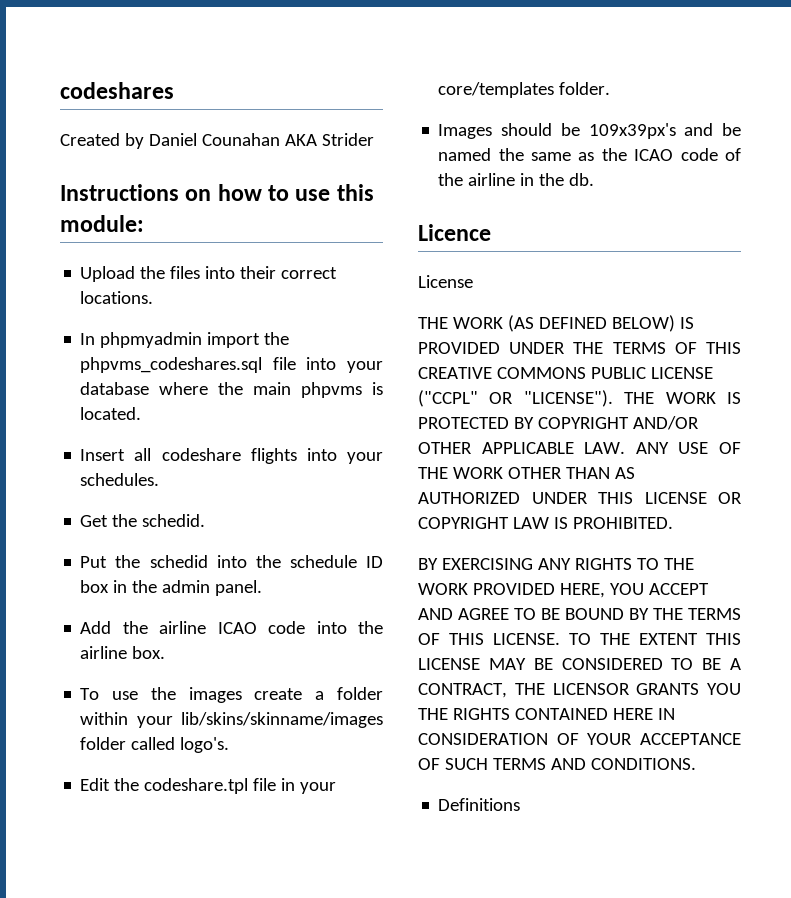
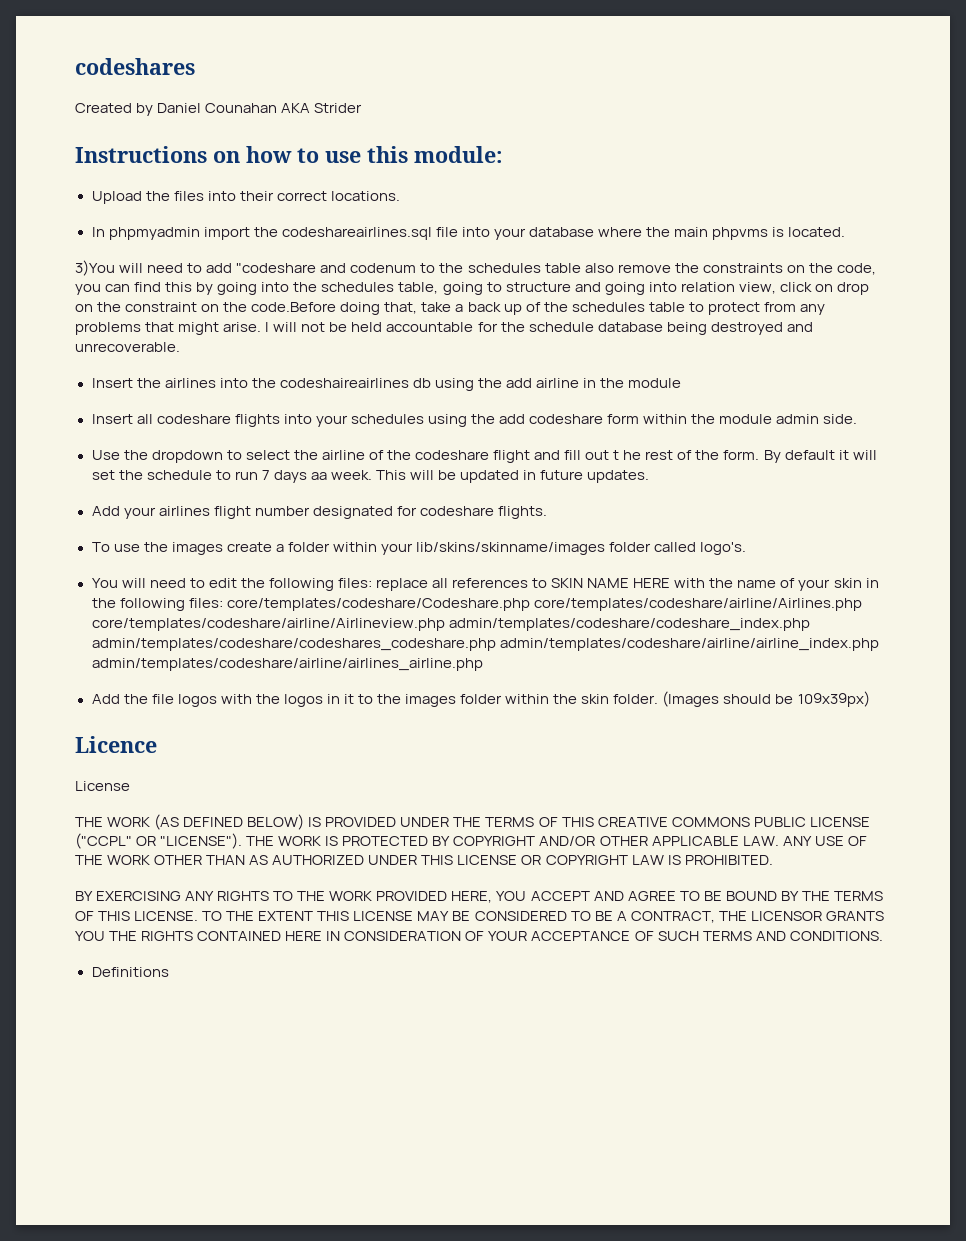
- In phpmyadmin import the phpvms_codeshares.sql file into your database where the main phpvms is located.
+ In phpmyadmin import the codeshareairlines.sql file into your database where the main phpvms is located.
+ 3)You will need to add "codeshare and codenum to the schedules table also remove the constraints on the code, you can find this by going into the schedules table, going to structure and going into relation view, click on drop on the constraint on the code.Before doing that, take a back up of the schedules table to protect from any problems that might arise. I will not be held accountable for the schedule database being destroyed and unrecoverable.
+ Insert the airlines into the codeshaireairlines db using the add airline in the module
- Insert all codeshare flights into your schedules.
- Get the schedid.
- Put the schedid into the schedule ID box in the admin panel.
- Add the airline ICAO code into the airline box.
+ Insert all codeshare flights into your schedules using the add codeshare form within the module admin side.
+ Use the dropdown to select the airline of the codeshare flight and fill out t he rest of the form. By default it will set the schedule to run 7 days aa week. This will be updated in future updates.
+ Add your airlines flight number designated for codeshare flights.
- Edit the codeshare.tpl file in your core/templates folder.
- Images should be 109x39px's and be named the same as the ICAO code of the airline in the db.
+ You will need to edit the following files: replace all references to SKIN NAME HERE with the name of your skin in the following files: core/templates/codeshare/Codeshare.php core/templates/codeshare/airline/Airlines.php core/templates/codeshare/airline/Airlineview.php admin/templates/codeshare/codeshare_index.php admin/templates/codeshare/codeshares_codeshare.php admin/templates/codeshare/airline/airline_index.php admin/templates/codeshare/airline/airlines_airline.php
+ Add the file logos with the logos in it to the images folder within the skin folder. (Images should be 109x39px)

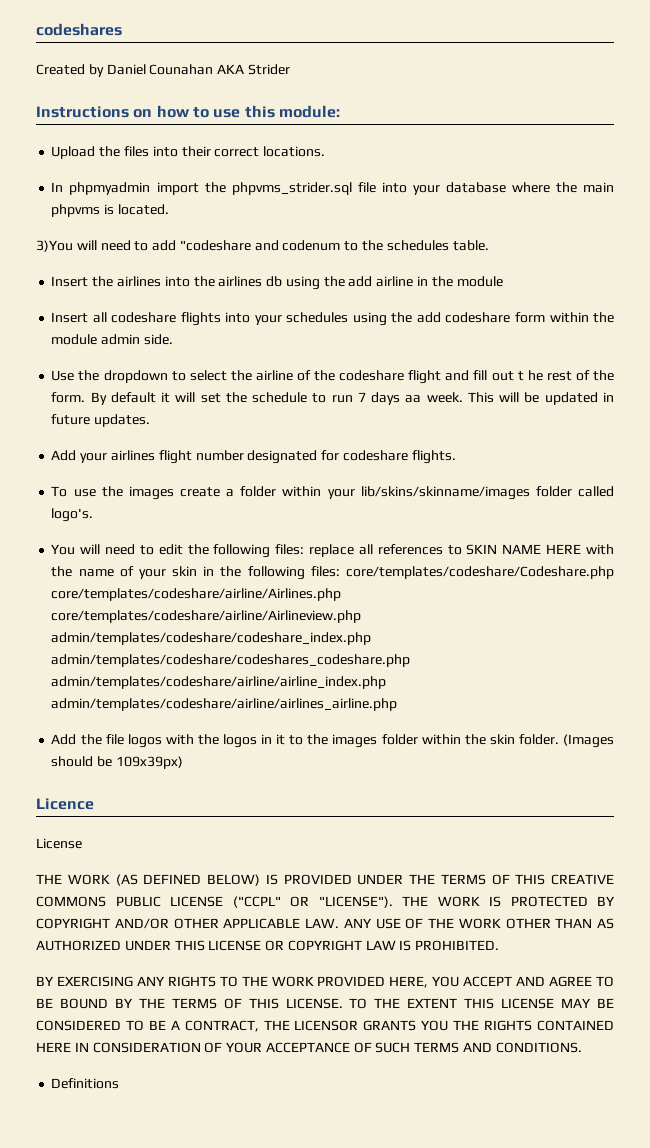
- In phpmyadmin import the codeshareairlines.sql file into your database where the main phpvms is located.
+ In phpmyadmin import the phpvms_strider.sql file into your database where the main phpvms is located.
- 3)You will need to add "codeshare and codenum to the schedules table also remove the constraints on the code, you can find this by going into the schedules table, going to structure and going into relation view, click on drop on the constraint on the code.Before doing that, take a back up of the schedules table to protect from any problems that might arise. I will not be held accountable for the schedule database being destroyed and unrecoverable.
+ 3)You will need to add "codeshare and codenum to the schedules table.
- Insert the airlines into the codeshaireairlines db using the add airline in the module
+ Insert the airlines into the airlines db using the add airline in the module

